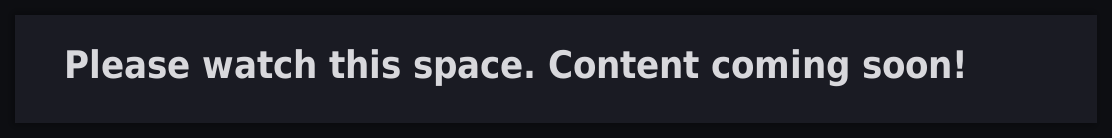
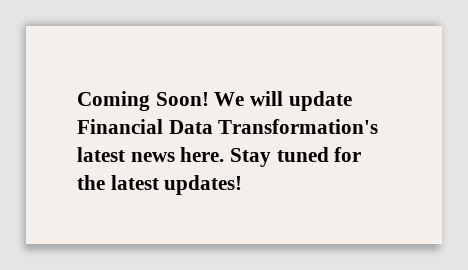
- Please watch this space. Content coming soon!
+ Coming Soon! We will update Financial Data Transformation's latest news here. Stay tuned for the latest updates!

